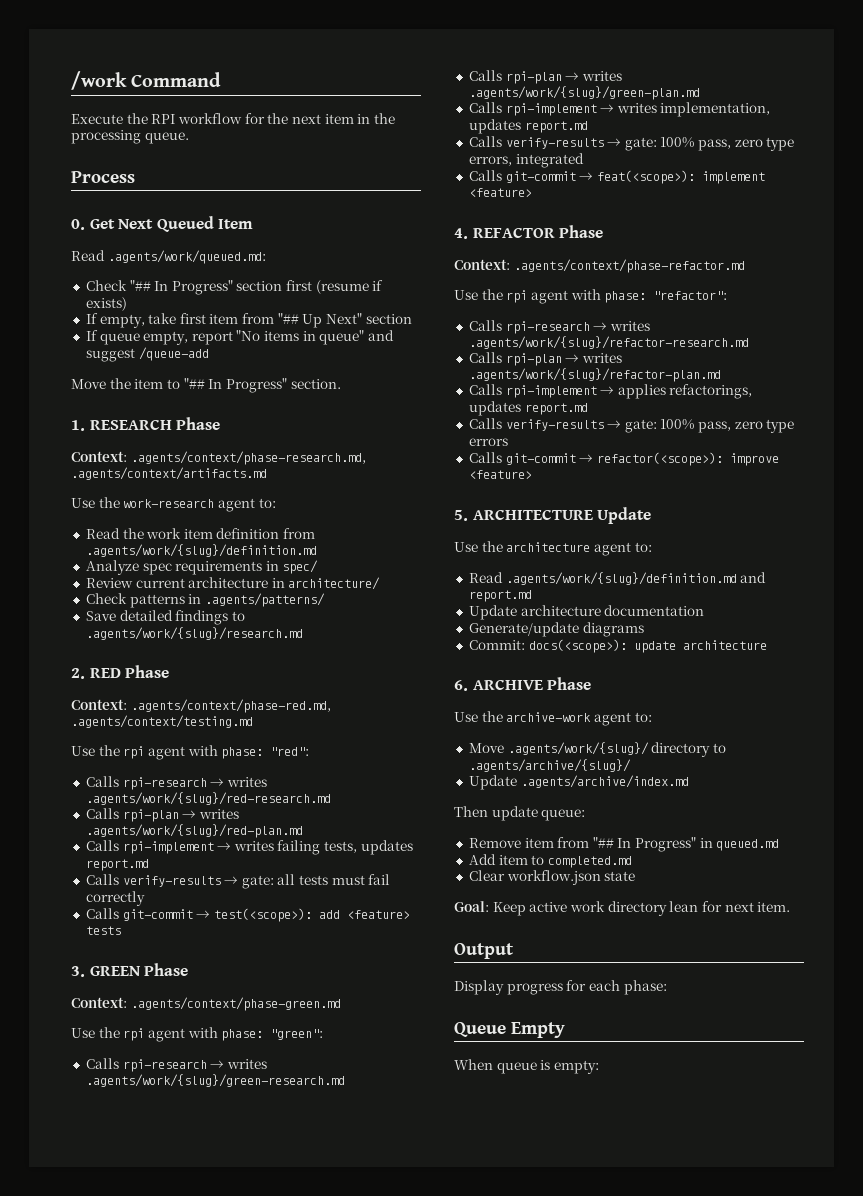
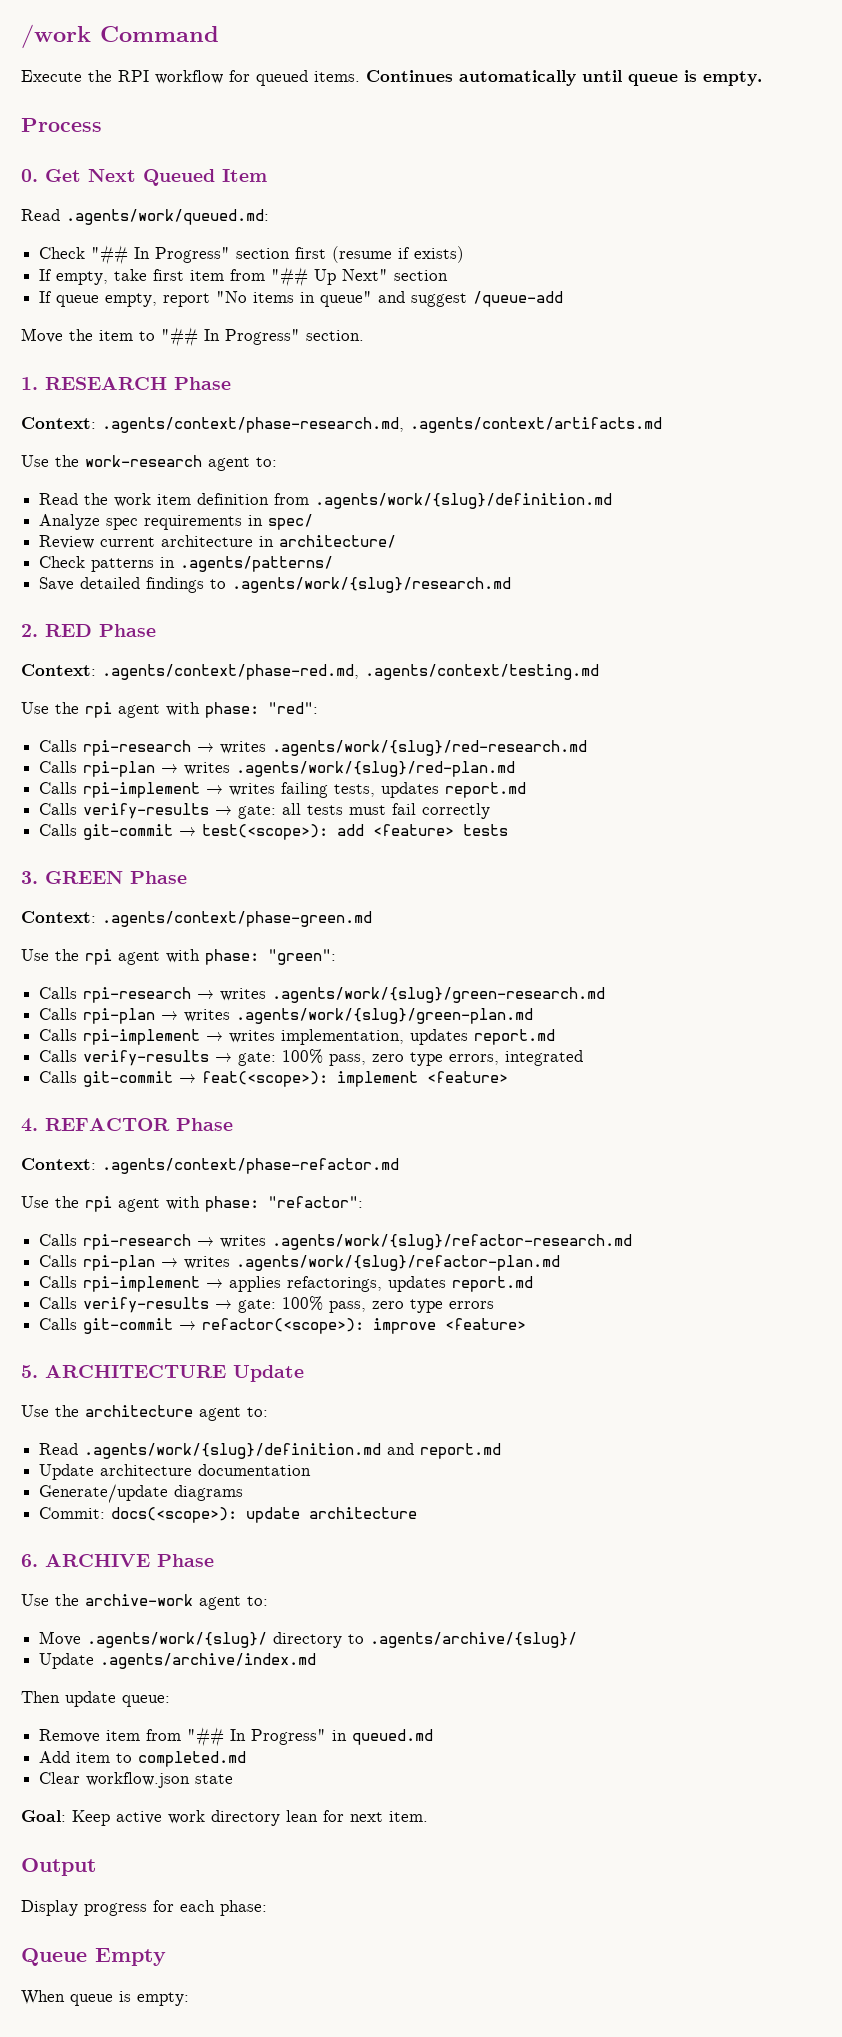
- Execute the RPI workflow for the next item in the processing queue.
+ Execute the RPI workflow for queued items. Continues automatically until queue is empty.

